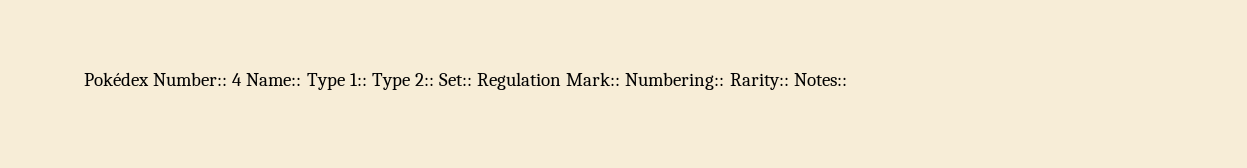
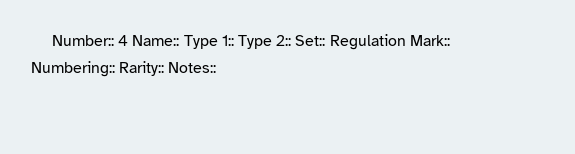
- Pokédex Number:: 4 Name:: Type 1:: Type 2:: Set:: Regulation Mark:: Numbering:: Rarity:: Notes::
+ Number:: 4 Name:: Type 1:: Type 2:: Set:: Regulation Mark:: Numbering:: Rarity:: Notes::

